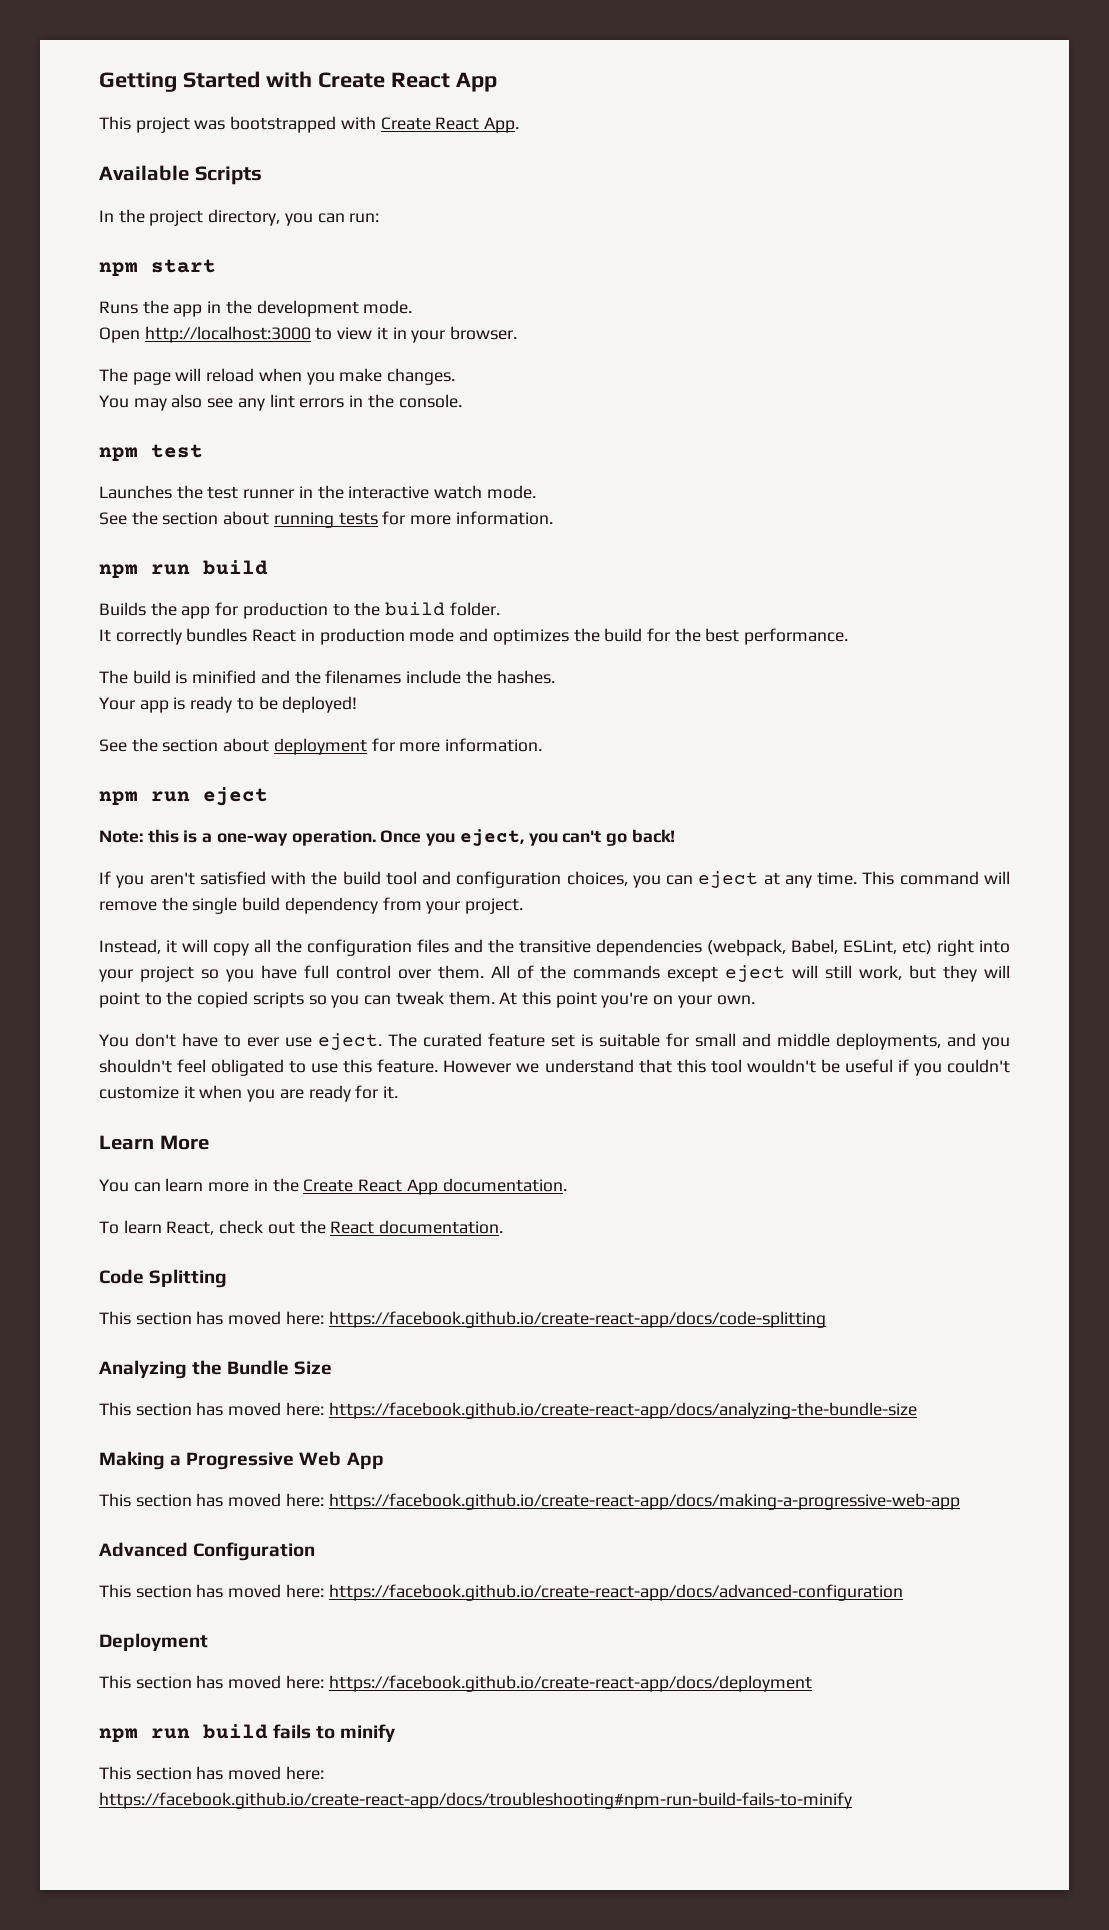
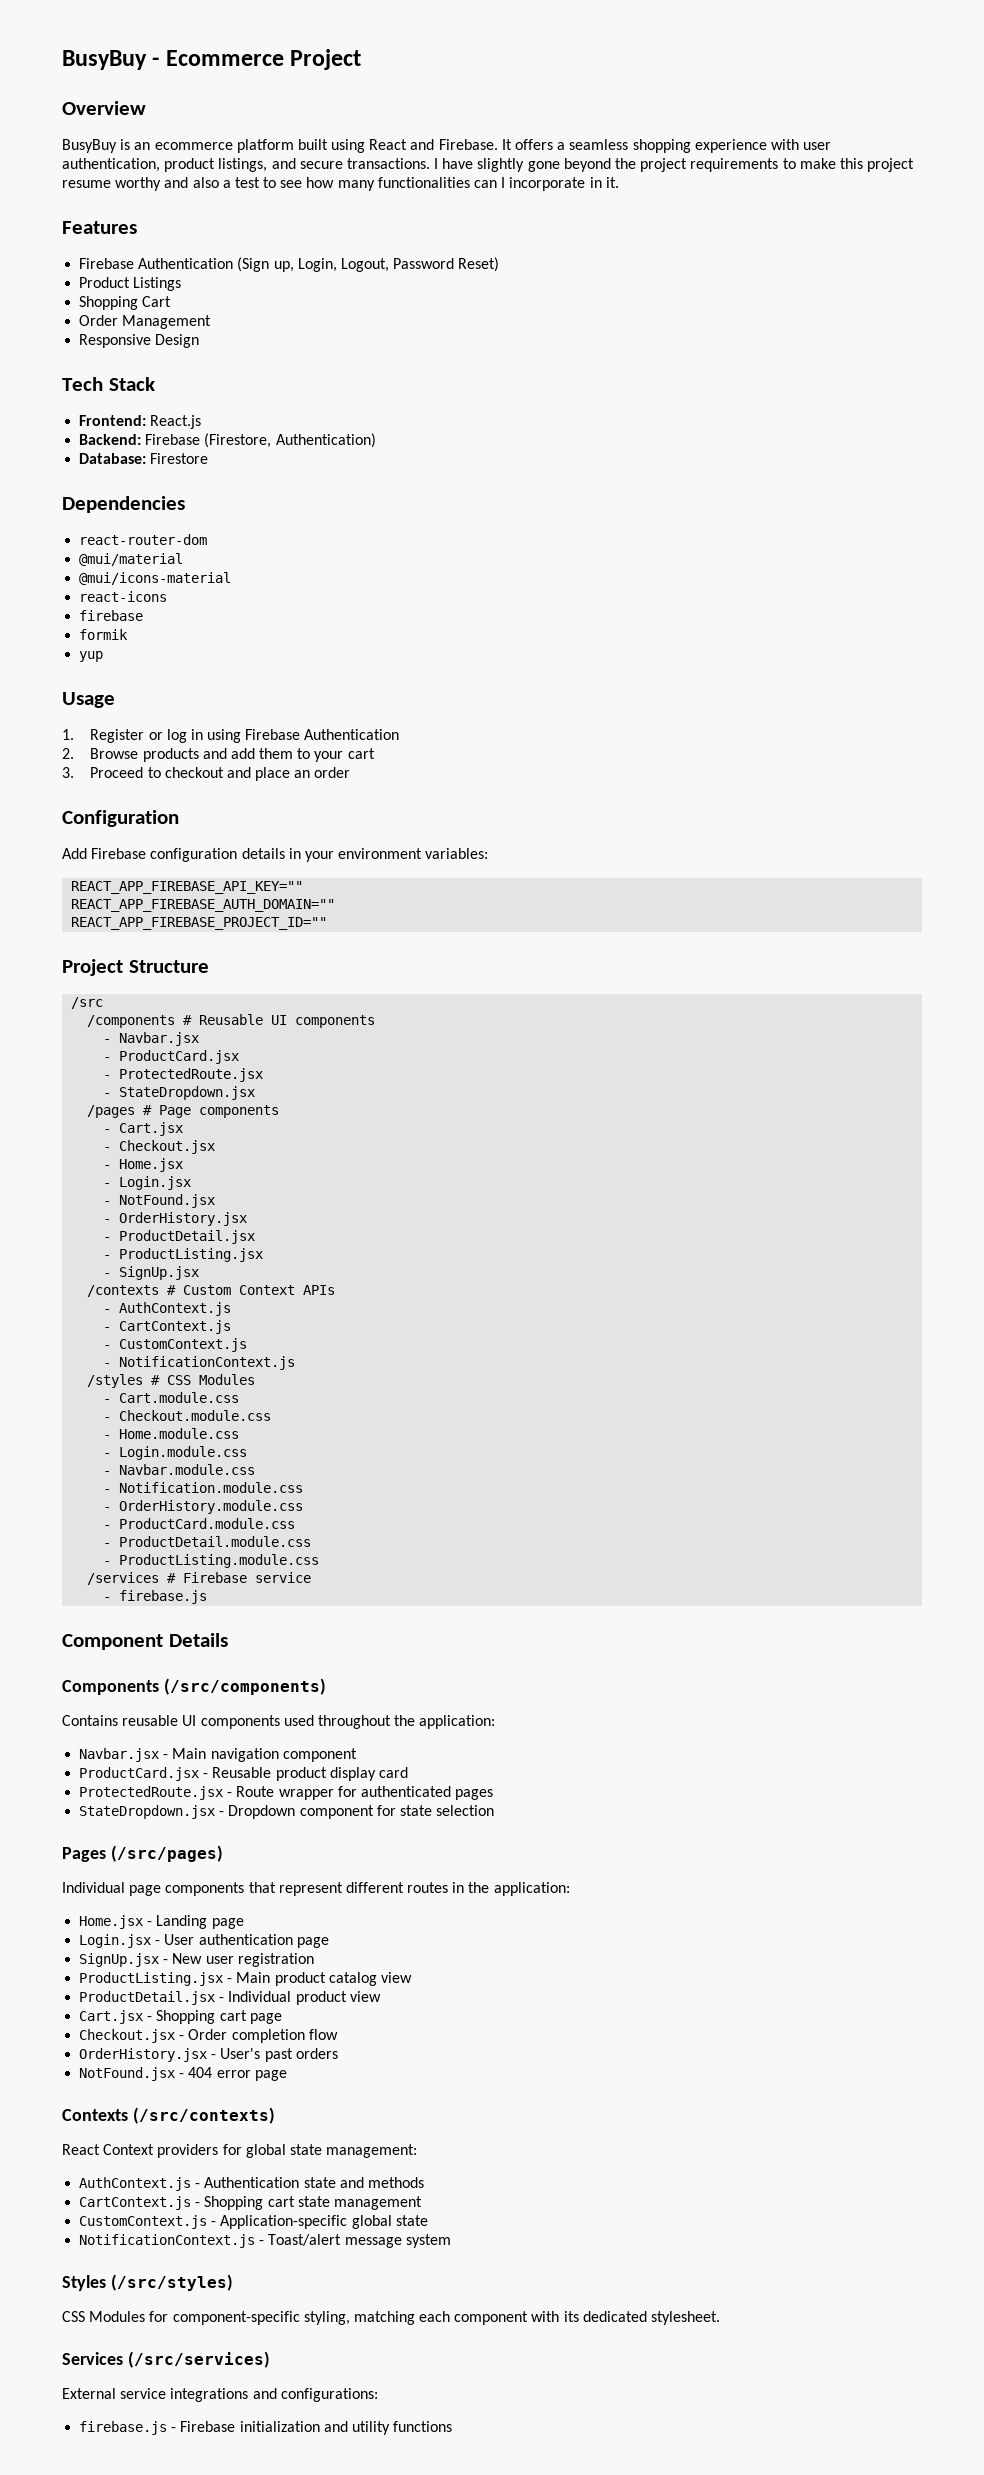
- Getting Started with Create React App
- This project was bootstrapped with Create React App.
- Available Scripts
- In the project directory, you can run:
- npm start
- Runs the app in the development mode.
- Open http://localhost:3000 to view it in your browser.
- The page will reload when you make changes.
- You may also see any lint errors in the console.
- npm test
- Launches the test runner in the interactive watch mode.
- See the section about running tests for more information.
- npm run build
- Builds the app for production to the build folder.
- It correctly bundles React in production mode and optimizes the build for the best performance.
- The build is minified and the filenames include the hashes.
- Your app is ready to be deployed!
- See the section about deployment for more information.
- npm run eject
- Note: this is a one-way operation. Once you eject, you can't go back!
- If you aren't satisfied with the build tool and configuration choices, you can eject at any time. This command will remove the single build dependency from your project.
- Instead, it will copy all the configuration files and the transitive dependencies (webpack, Babel, ESLint, etc) right into your project so you have full control over them. All of the commands except eject will still work, but they will point to the copied scripts so you can tweak them. At this point you're on your own.
- You don't have to ever use eject. The curated feature set is suitable for small and middle deployments, and you shouldn't feel obligated to use this feature. However we understand that this tool wouldn't be useful if you couldn't customize it when you are ready for it.
- Learn More
- You can learn more in the Create React App documentation.
- To learn React, check out the React documentation.
- Code Splitting
- This section has moved here: https://facebook.github.io/create-react-app/docs/code-splitting
- Analyzing the Bundle Size
- This section has moved here: https://facebook.github.io/create-react-app/docs/analyzing-the-bundle-size
- Making a Progressive Web App
- This section has moved here: https://facebook.github.io/create-react-app/docs/making-a-progressive-web-app
- Advanced Configuration
- This section has moved here: https://facebook.github.io/create-react-app/docs/advanced-configuration
- Deployment
- This section has moved here: https://facebook.github.io/create-react-app/docs/deployment
- npm run build fails to minify
- This section has moved here: https://facebook.github.io/create-react-app/docs/troubleshooting#npm-run-build-fails-to-minify
+ BusyBuy - Ecommerce Project
+ Overview
+ BusyBuy is an ecommerce platform built using React and Firebase. It offers a seamless shopping experience with user authentication, product listings, and secure transactions. I have slightly gone beyond the project requirements to make this project resume worthy and also a test to see how many functionalities can I incorporate in it.
+ Features
+ Firebase Authentication (Sign up, Login, Logout, Password Reset)
+ Product Listings
+ Shopping Cart
+ Order Management
+ Responsive Design
+ Tech Stack
+ Frontend: React.js
+ Backend: Firebase (Firestore, Authentication)
+ Database: Firestore
+ Dependencies
+ react-router-dom
+ @mui/material
+ @mui/icons-material
+ react-icons
+ firebase
+ formik
+ yup
+ Usage
+ 1. Register or log in using Firebase Authentication
+ 2. Browse products and add them to your cart
+ 3. Proceed to checkout and place an order
+ Configuration
+ Add Firebase configuration details in your environment variables:
+ REACT_APP_FIREBASE_API_KEY=""
+ REACT_APP_FIREBASE_AUTH_DOMAIN=""
+ REACT_APP_FIREBASE_PROJECT_ID=""
+ Project Structure
+ /src
+ /components # Reusable UI components
+ - Navbar.jsx
+ - ProductCard.jsx
+ - ProtectedRoute.jsx
+ - StateDropdown.jsx
+ /pages # Page components
+ - Cart.jsx
+ - Checkout.jsx
+ - Home.jsx
+ - Login.jsx
+ - NotFound.jsx
+ - OrderHistory.jsx
+ - ProductDetail.jsx
+ - ProductListing.jsx
+ - SignUp.jsx
+ /contexts # Custom Context APIs
+ - AuthContext.js
+ - CartContext.js
+ - CustomContext.js
+ - NotificationContext.js
+ /styles # CSS Modules
+ - Cart.module.css
+ - Checkout.module.css
+ - Home.module.css
+ - Login.module.css
+ - Navbar.module.css
+ - Notification.module.css
+ - OrderHistory.module.css
+ - ProductCard.module.css
+ - ProductDetail.module.css
+ - ProductListing.module.css
+ /services # Firebase service
+ - firebase.js
+ Component Details
+ Components (/src/components)
+ Contains reusable UI components used throughout the application:
+ Navbar.jsx - Main navigation component
+ ProductCard.jsx - Reusable product display card
+ ProtectedRoute.jsx - Route wrapper for authenticated pages
+ StateDropdown.jsx - Dropdown component for state selection
+ Pages (/src/pages)
+ Individual page components that represent different routes in the application:
+ Home.jsx - Landing page
+ Login.jsx - User authentication page
+ SignUp.jsx - New user registration
+ ProductListing.jsx - Main product catalog view
+ ProductDetail.jsx - Individual product view
+ Cart.jsx - Shopping cart page
+ Checkout.jsx - Order completion flow
+ OrderHistory.jsx - User's past orders
+ NotFound.jsx - 404 error page
+ Contexts (/src/contexts)
+ React Context providers for global state management:
+ AuthContext.js - Authentication state and methods
+ CartContext.js - Shopping cart state management
+ CustomContext.js - Application-specific global state
+ NotificationContext.js - Toast/alert message system
+ Styles (/src/styles)
+ CSS Modules for component-specific styling, matching each component with its dedicated stylesheet.
+ Services (/src/services)
+ External service integrations and configurations:
+ firebase.js - Firebase initialization and utility functions

